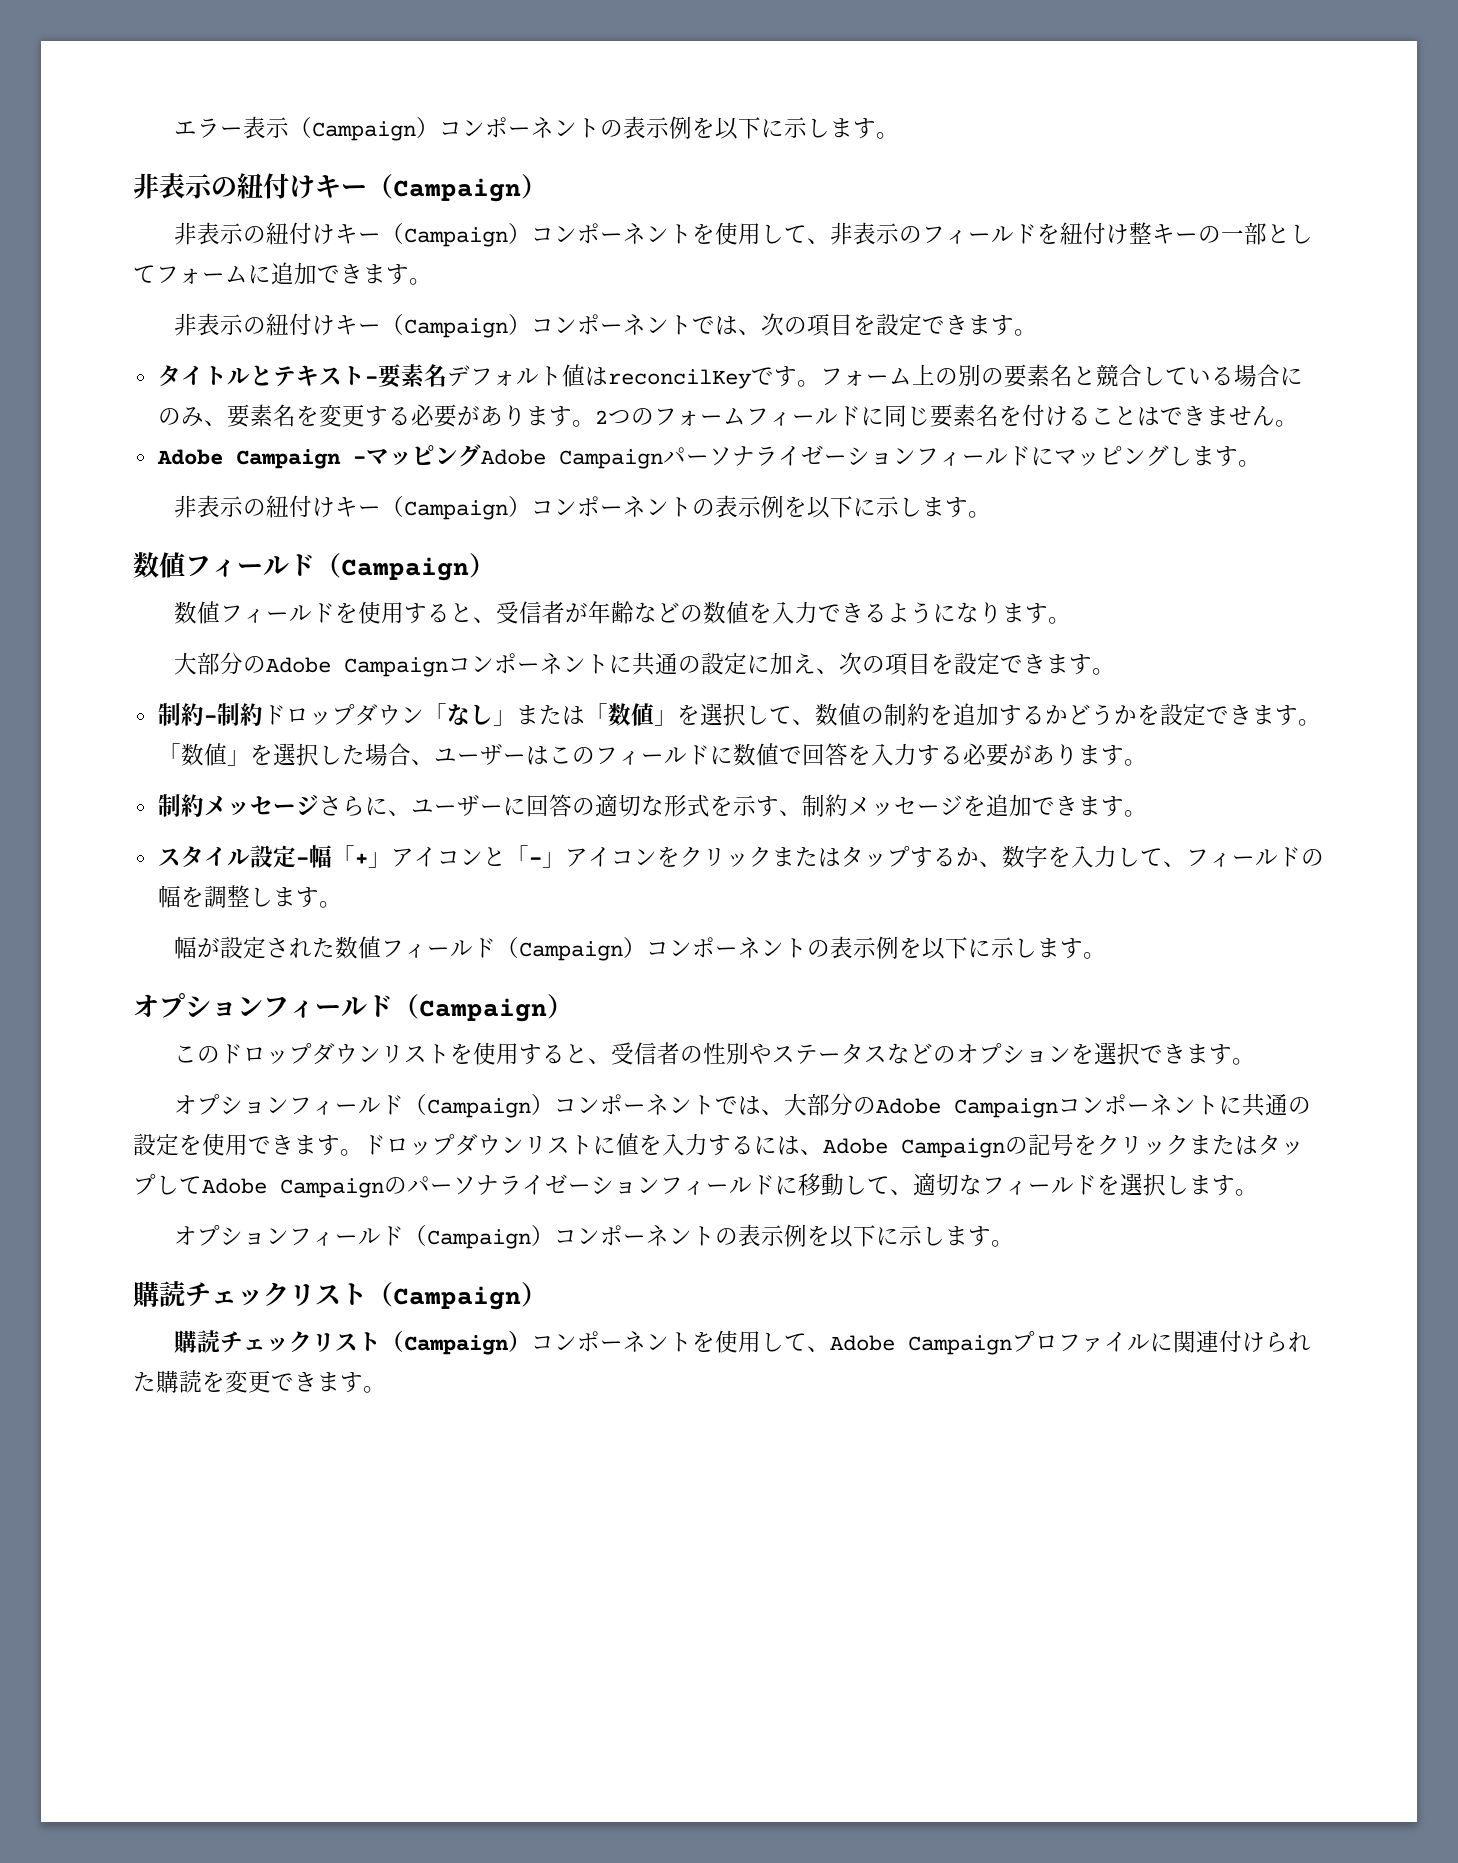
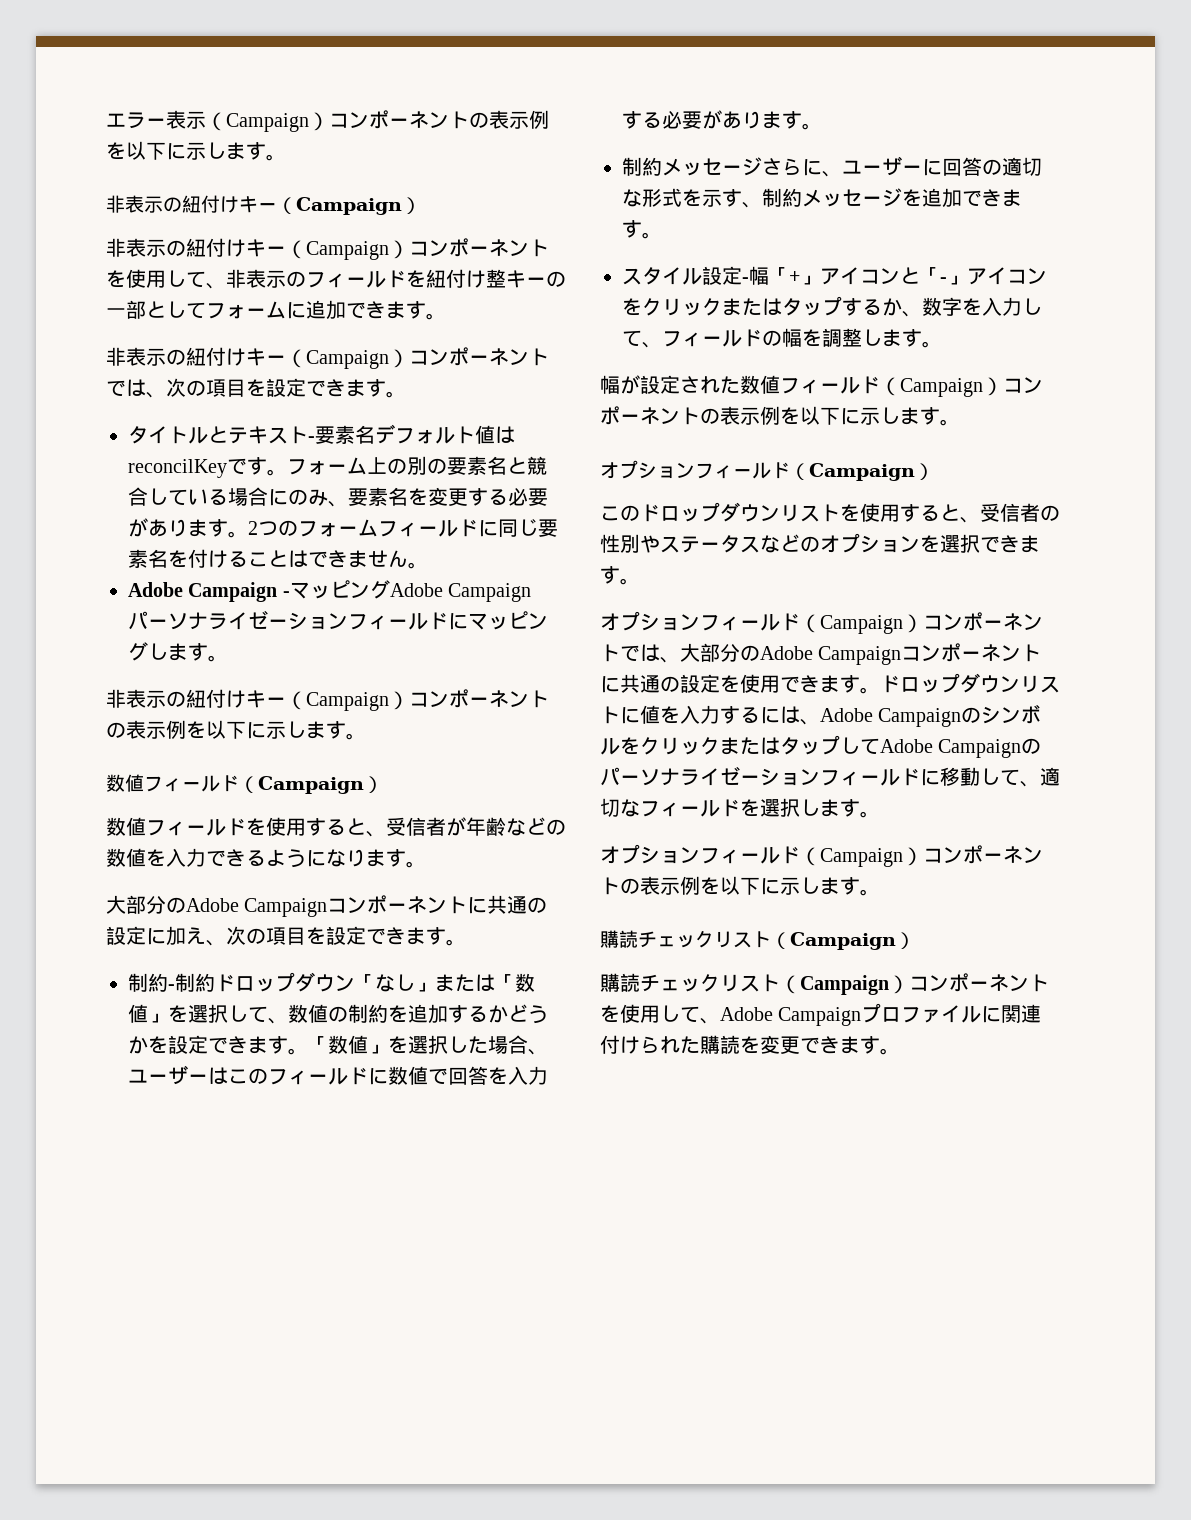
- ドロップダウンリストに値を入力するには、Adobe Campaignの記号をクリックまたはタップしてAdobe Campaignのパーソナライゼーションフィールドに移動して、適切なフィールドを選択します。
+ ドロップダウンリストに値を入力するには、Adobe CampaignのシンボルをクリックまたはタップしてAdobe Campaignのパーソナライゼーションフィールドに移動して、適切なフィールドを選択します。

